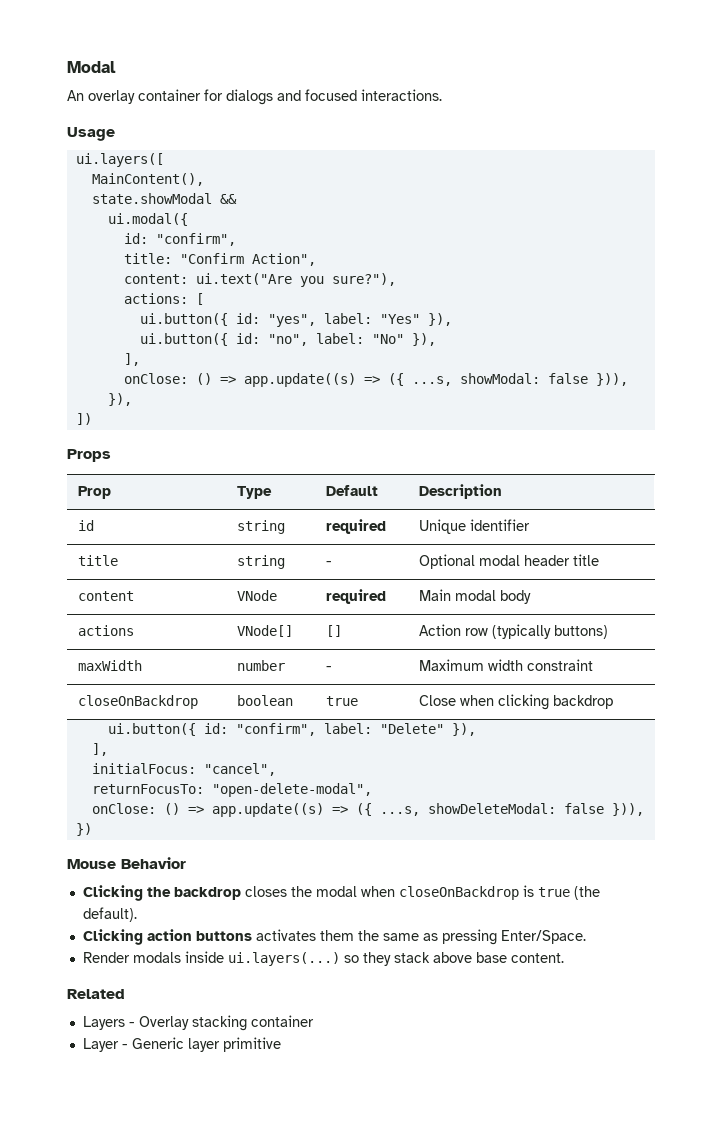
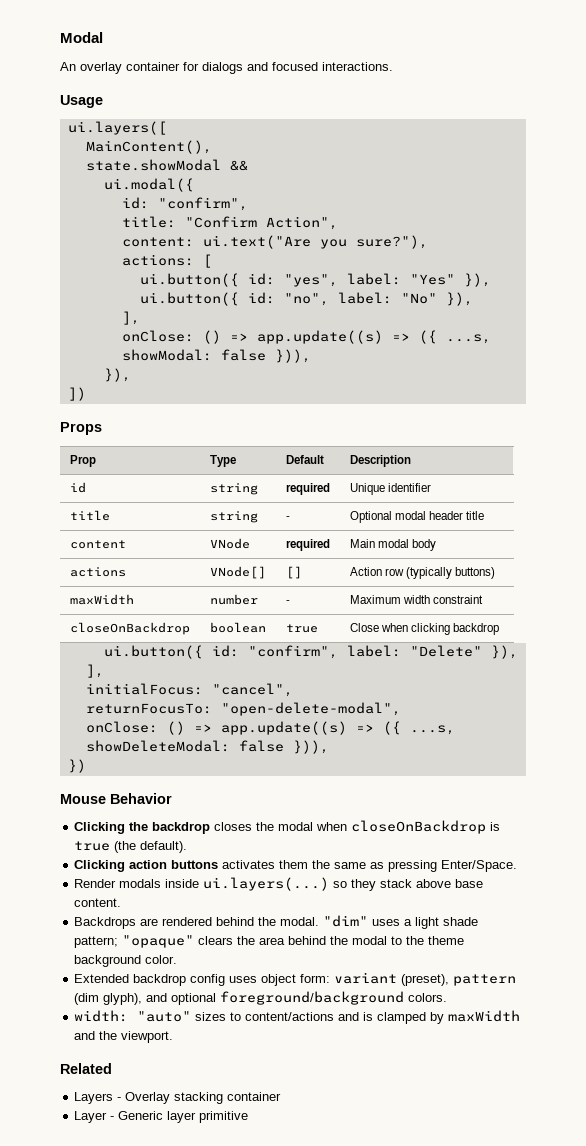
+ Backdrops are rendered behind the modal. "dim" uses a light shade pattern; "opaque" clears the area behind the modal to the theme background color.
+ Extended backdrop config uses object form: variant (preset), pattern (dim glyph), and optional foreground/background colors.
+ width: "auto" sizes to content/actions and is clamped by maxWidth and the viewport.

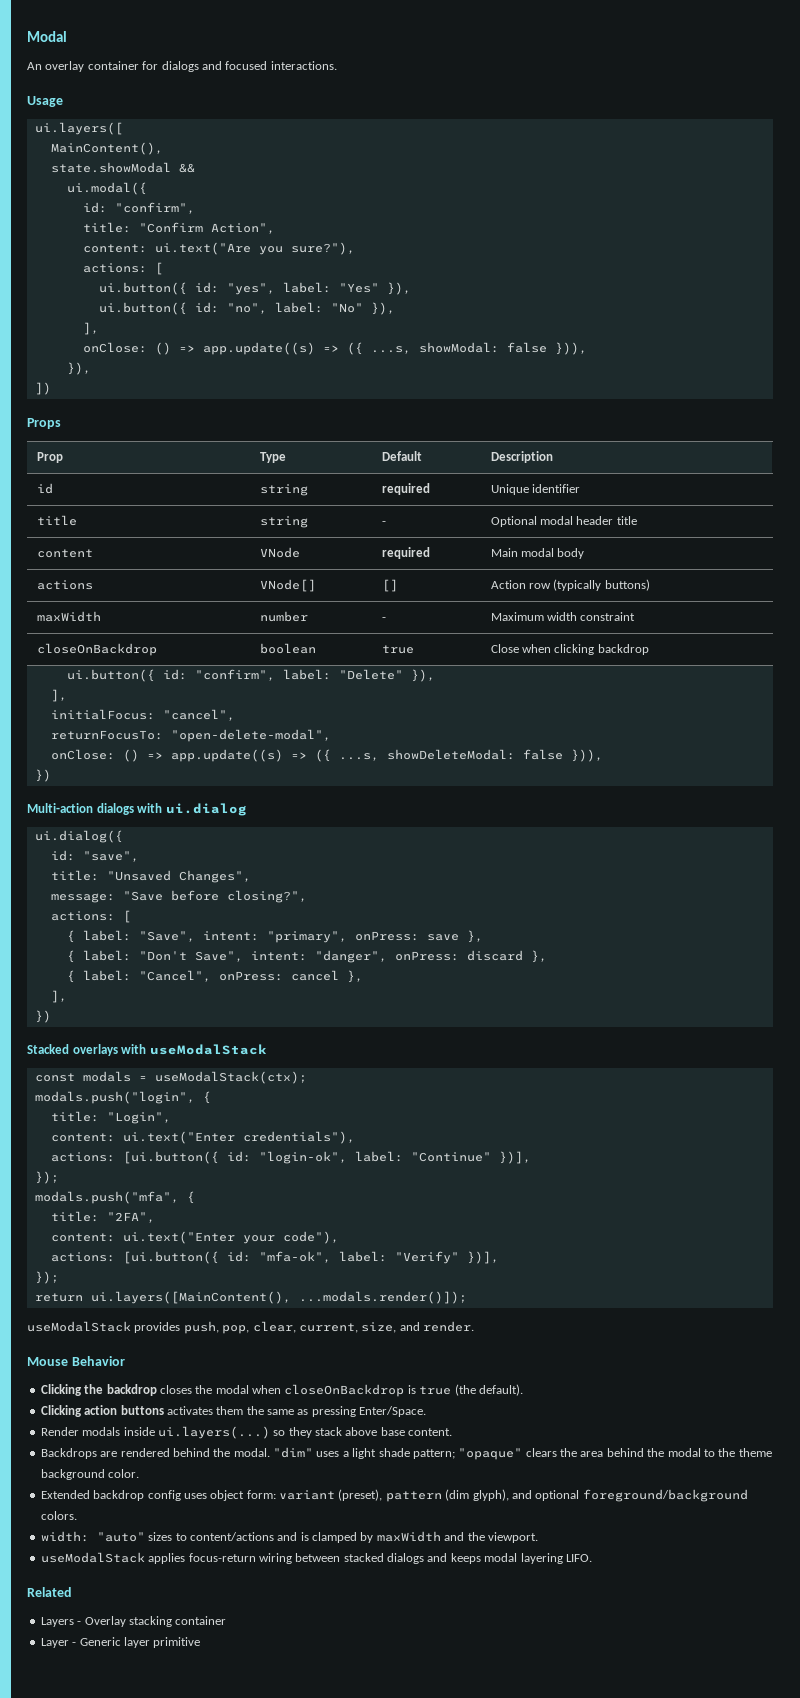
+ Multi-action dialogs with ui.dialog
+ ui.dialog({
+ id: "save",
+ title: "Unsaved Changes",
+ message: "Save before closing?",
+ actions: [
+ { label: "Save", intent: "primary", onPress: save },
+ { label: "Don't Save", intent: "danger", onPress: discard },
+ { label: "Cancel", onPress: cancel },
+ ],
+ })
+ Stacked overlays with useModalStack
+ const modals = useModalStack(ctx);
+ modals.push("login", {
+ title: "Login",
+ content: ui.text("Enter credentials"),
+ actions: [ui.button({ id: "login-ok", label: "Continue" })],
+ });
+ modals.push("mfa", {
+ title: "2FA",
+ content: ui.text("Enter your code"),
+ actions: [ui.button({ id: "mfa-ok", label: "Verify" })],
+ });
+ return ui.layers([MainContent(), ...modals.render()]);
+ useModalStack provides push, pop, clear, current, size, and render.
+ useModalStack applies focus-return wiring between stacked dialogs and keeps modal layering LIFO.

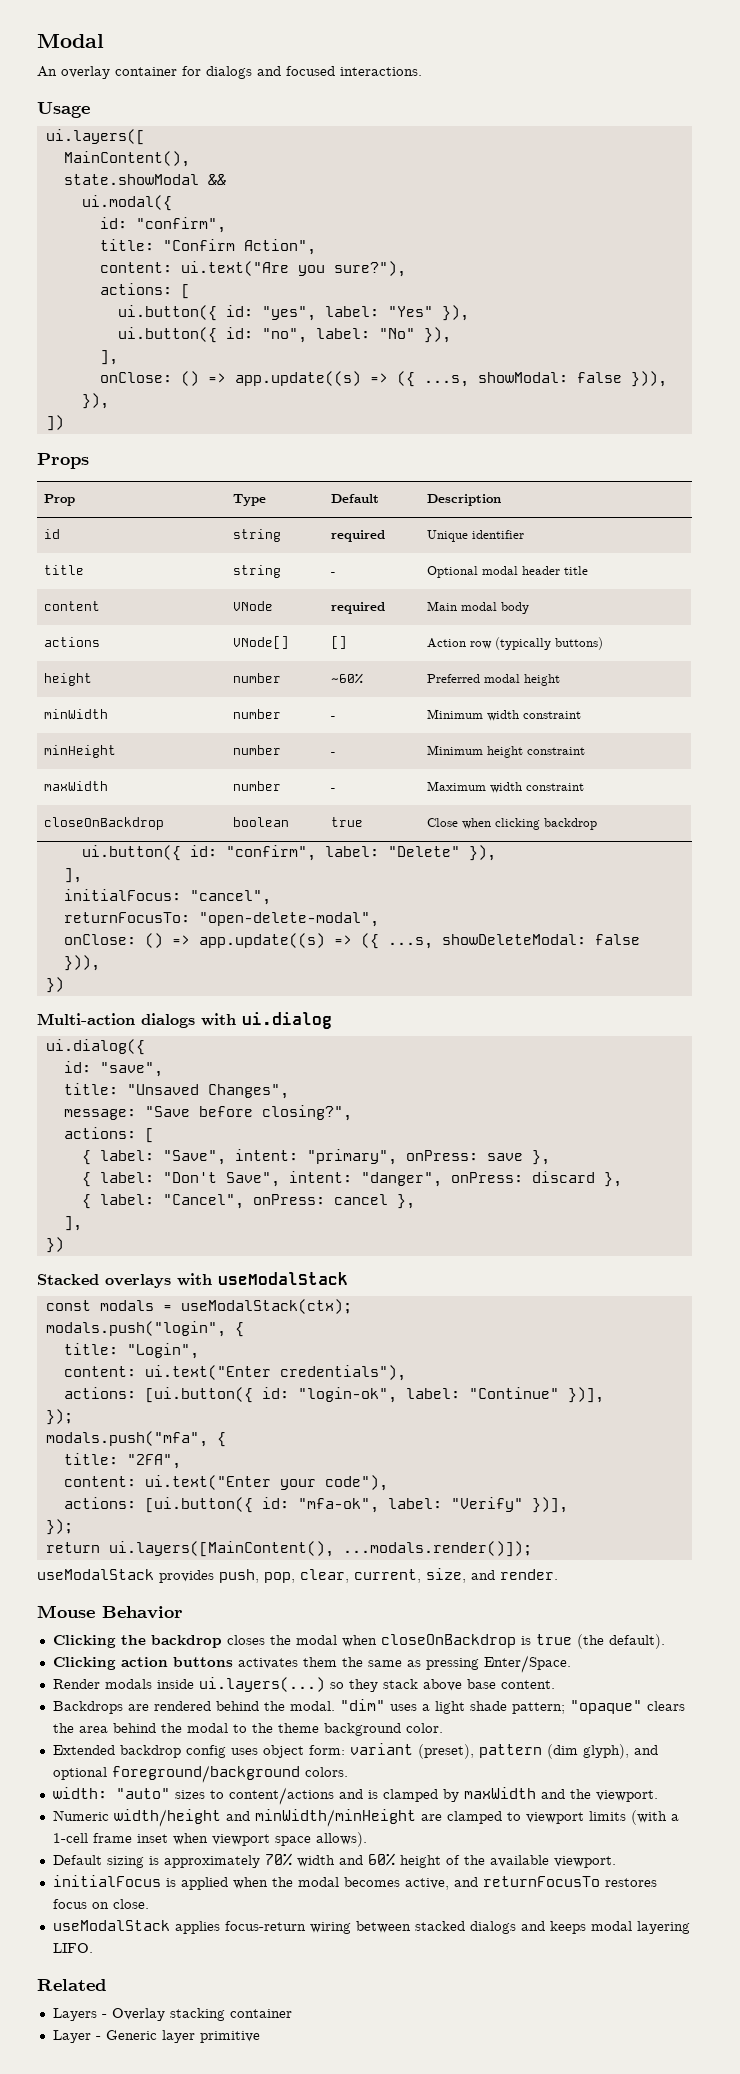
+ height | number | ~60% | Preferred modal height
+ minWidth | number | - | Minimum width constraint
+ minHeight | number | - | Minimum height constraint
+ Numeric width/height and minWidth/minHeight are clamped to viewport limits (with a 1-cell frame inset when viewport space allows).
+ Default sizing is approximately 70% width and 60% height of the available viewport.
+ initialFocus is applied when the modal becomes active, and returnFocusTo restores focus on close.

